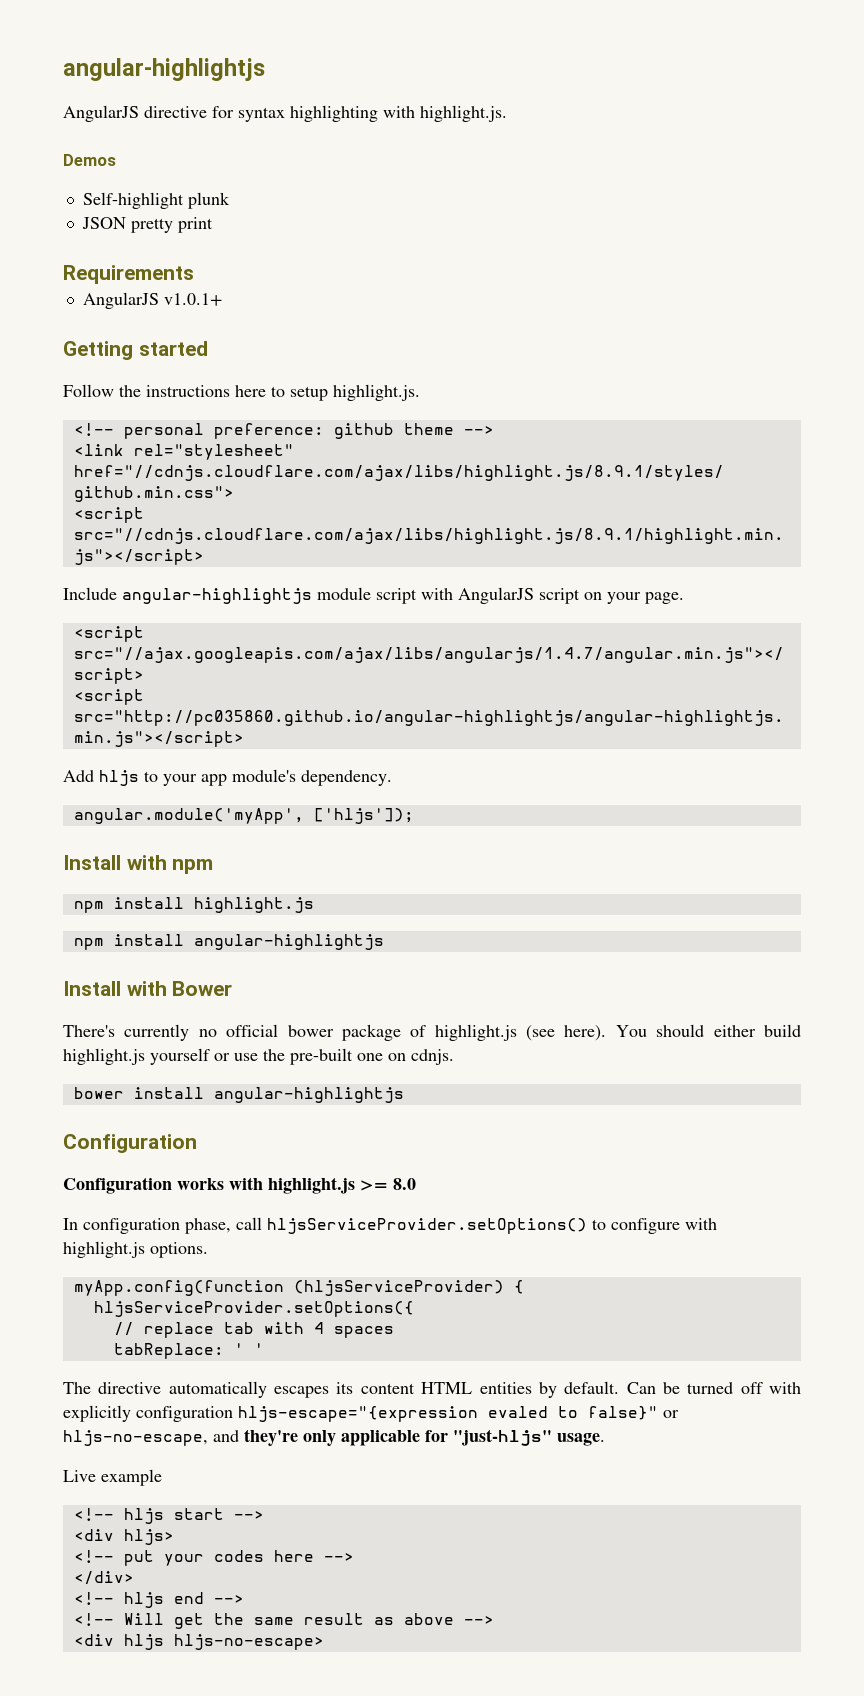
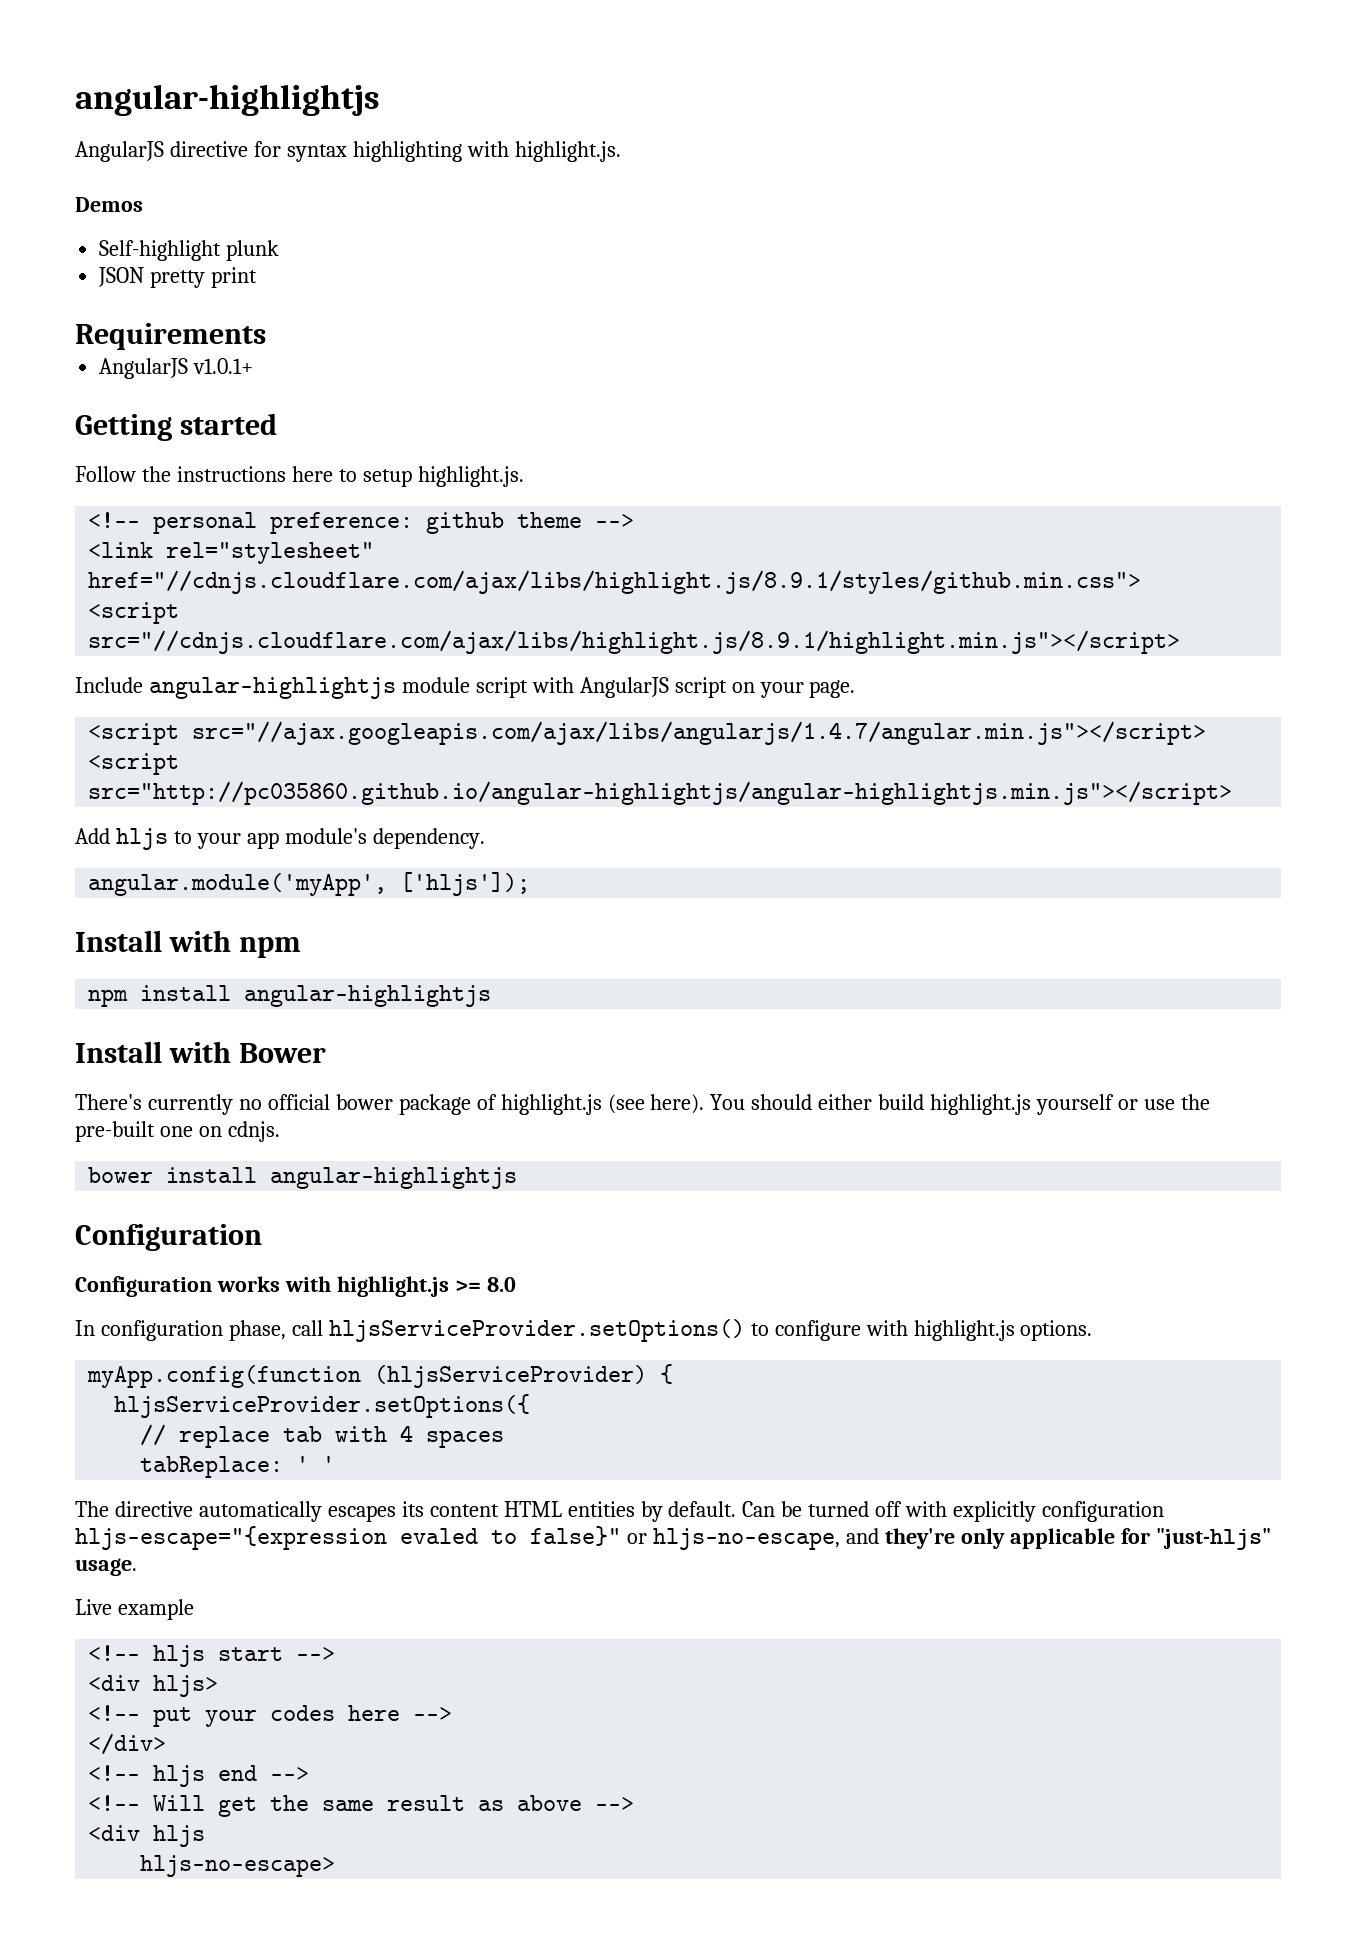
- npm install highlight.js
- <div hljs hljs-no-escape>
+ <div hljs
+ hljs-no-escape>

